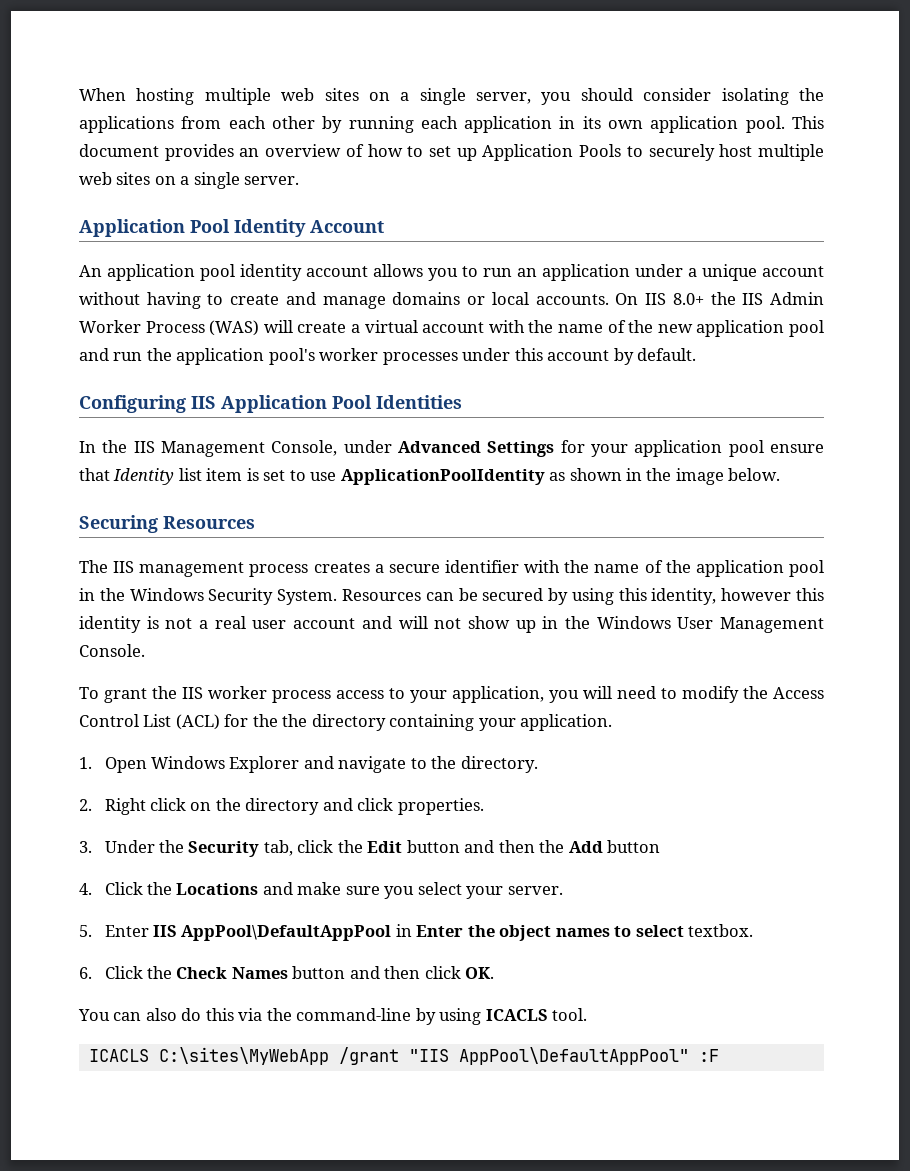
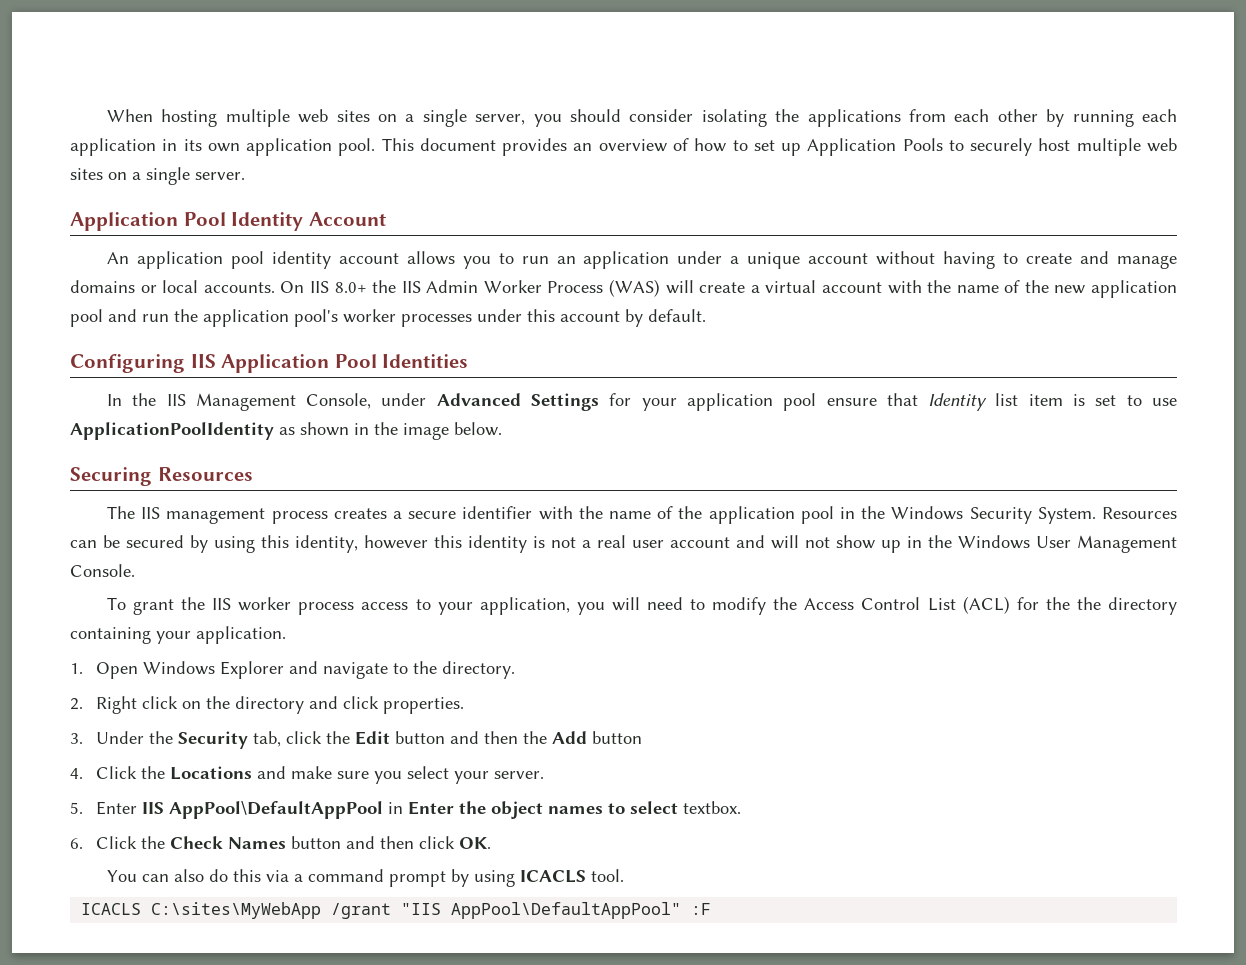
- You can also do this via the command-line by using ICACLS tool.
+ You can also do this via a command prompt by using ICACLS tool.

